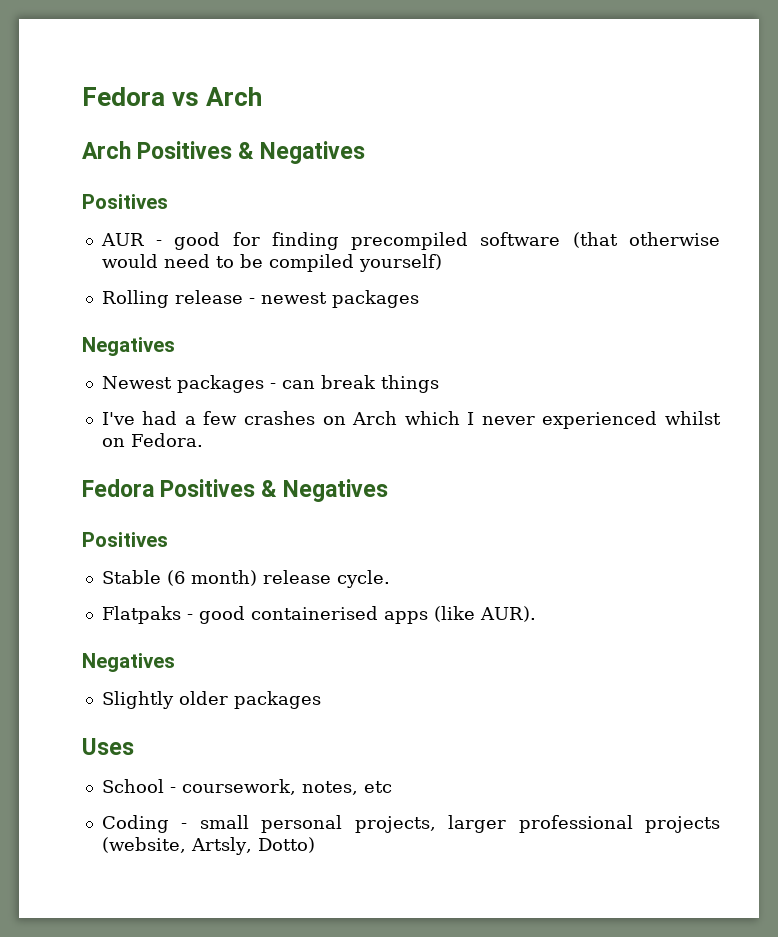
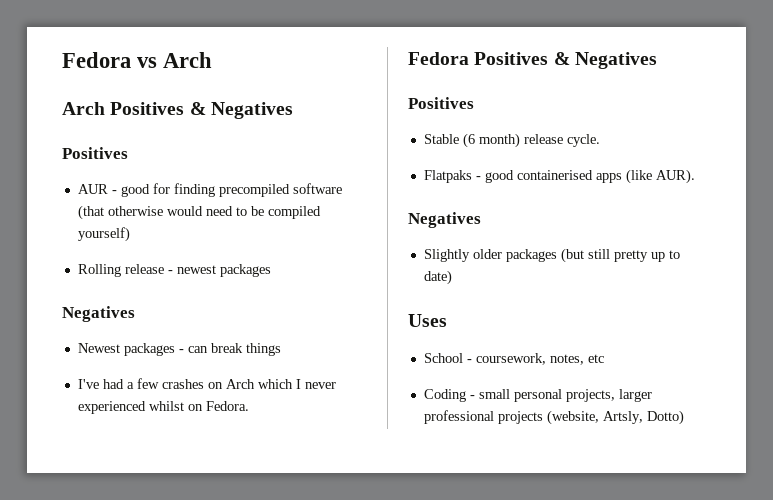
- Slightly older packages
+ Slightly older packages (but still pretty up to date)

